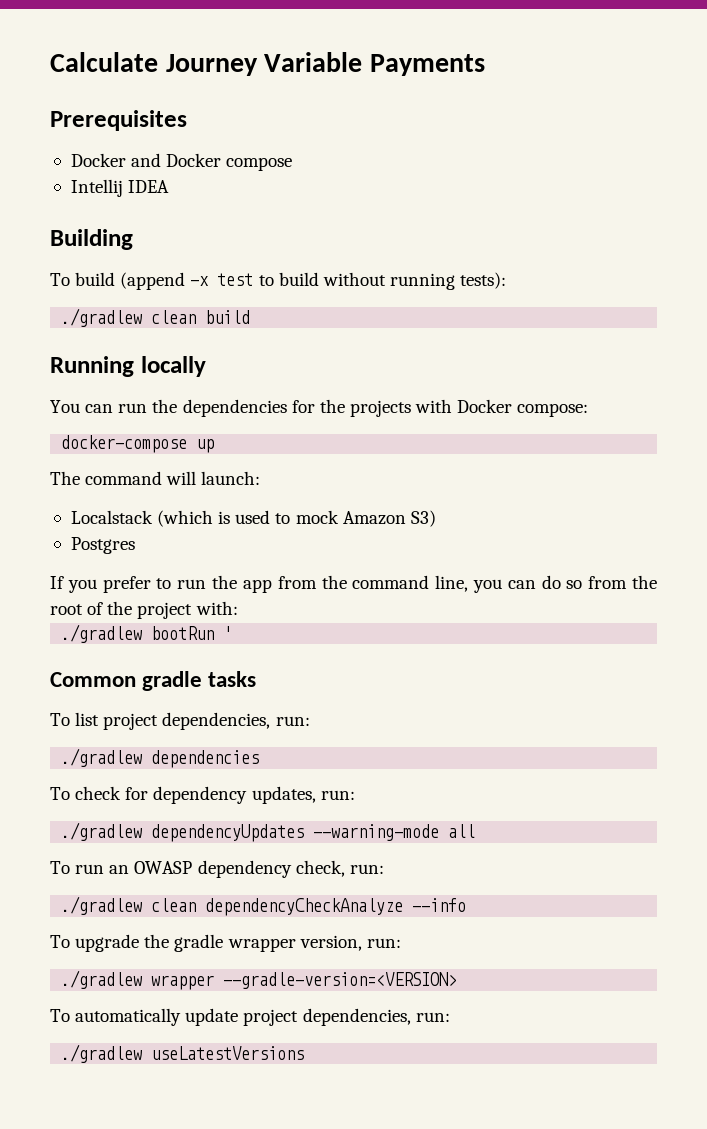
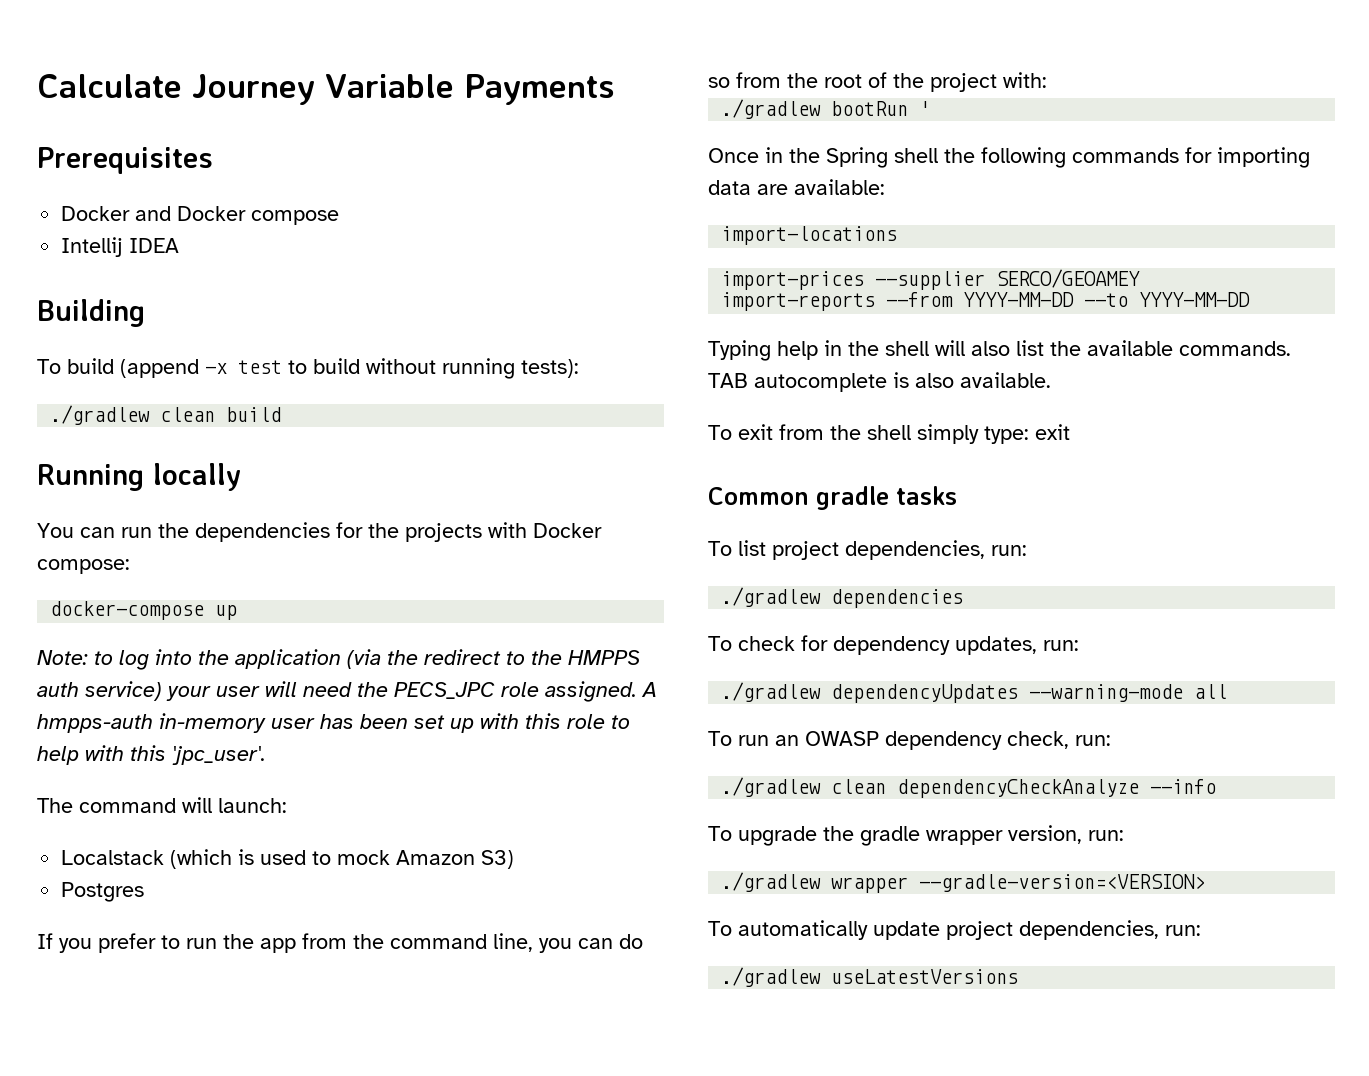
+ Note: to log into the application (via the redirect to the HMPPS auth service) your user will need the PECS_JPC role assigned. A hmpps-auth in-memory user has been set up with this role to help with this 'jpc_user'.
+ Once in the Spring shell the following commands for importing data are available:
+ import-locations
+ import-prices --supplier SERCO/GEOAMEY
+ import-reports --from YYYY-MM-DD --to YYYY-MM-DD
+ Typing help in the shell will also list the available commands. TAB autocomplete is also available.
+ To exit from the shell simply type: exit

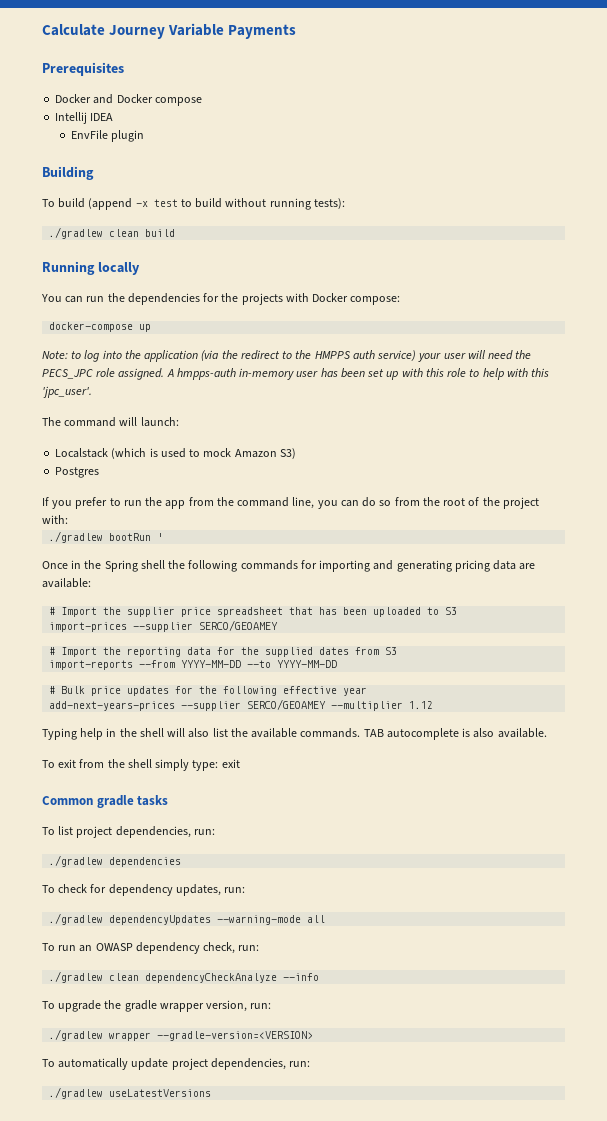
+ EnvFile plugin
- Once in the Spring shell the following commands for importing data are available:
+ Once in the Spring shell the following commands for importing and generating pricing data are available:
- import-locations
+ # Import the supplier price spreadsheet that has been uploaded to S3
  import-prices --supplier SERCO/GEOAMEY
+ # Import the reporting data for the supplied dates from S3
+ # Bulk price updates for the following effective year
+ add-next-years-prices --supplier SERCO/GEOAMEY --multiplier 1.12

